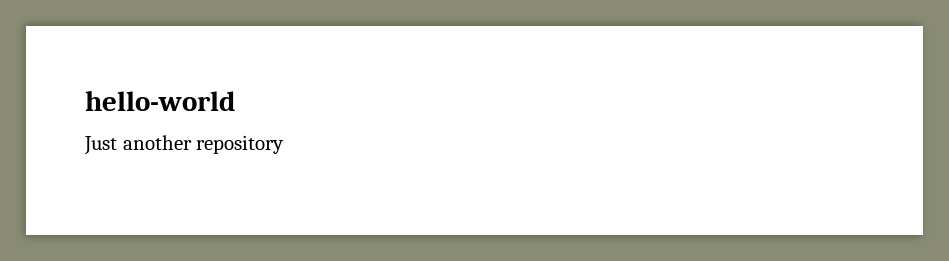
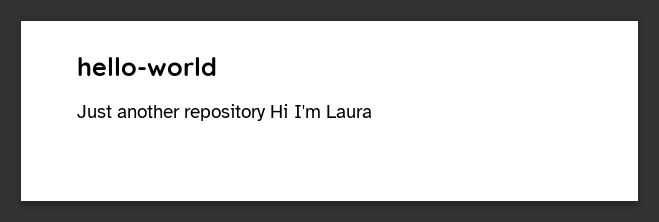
- Just another repository
+ Just another repository Hi I'm Laura

